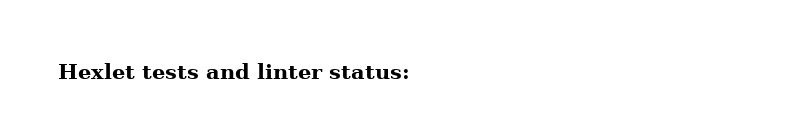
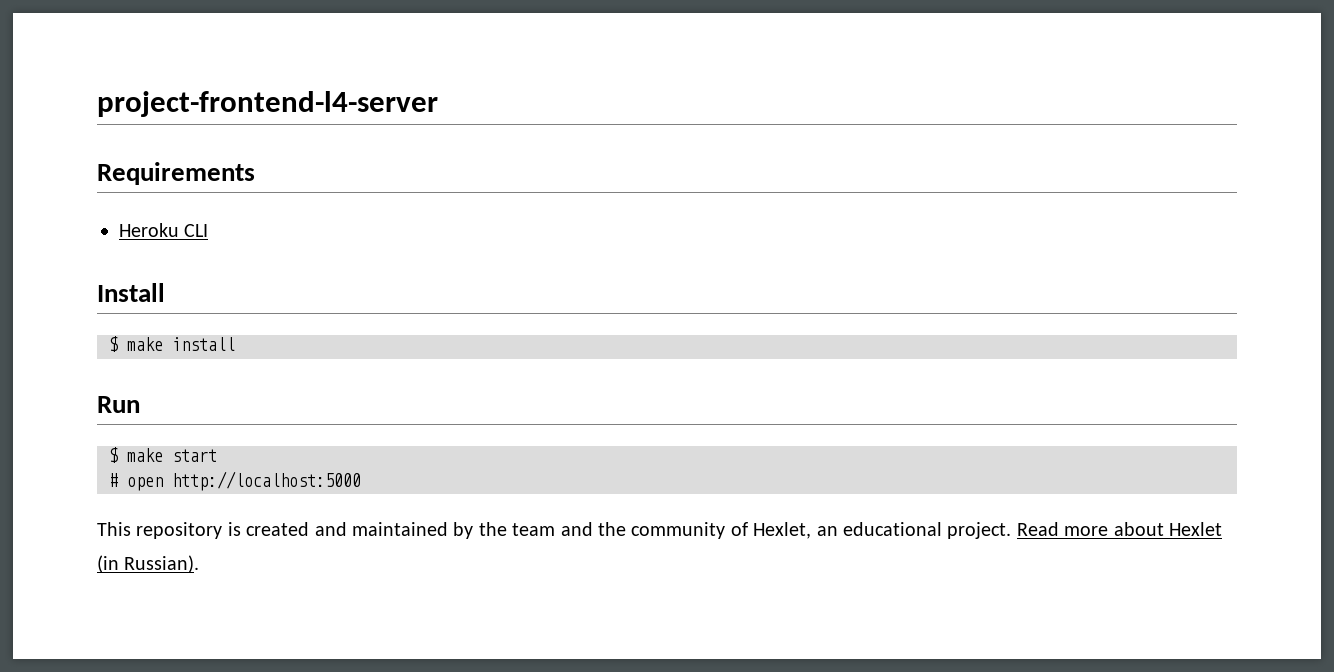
- Hexlet tests and linter status:
+ project-frontend-l4-server
+ Requirements
+ Heroku CLI
+ Install
+ $ make install
+ Run
+ $ make start
+ # open http://localhost:5000
+ This repository is created and maintained by the team and the community of Hexlet, an educational project. Read more about Hexlet (in Russian).

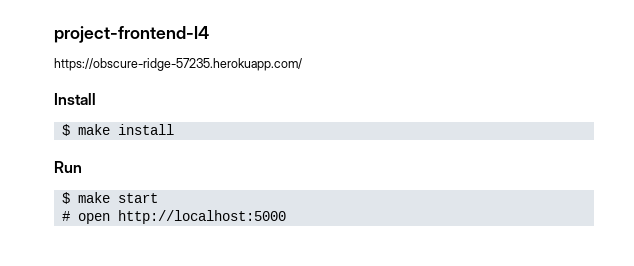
- project-frontend-l4-server
- Requirements
- Heroku CLI
+ project-frontend-l4
+ https://obscure-ridge-57235.herokuapp.com/
- This repository is created and maintained by the team and the community of Hexlet, an educational project. Read more about Hexlet (in Russian).

